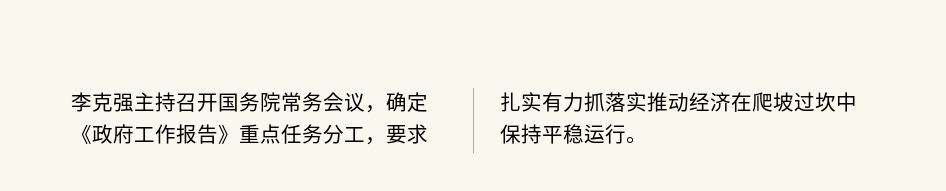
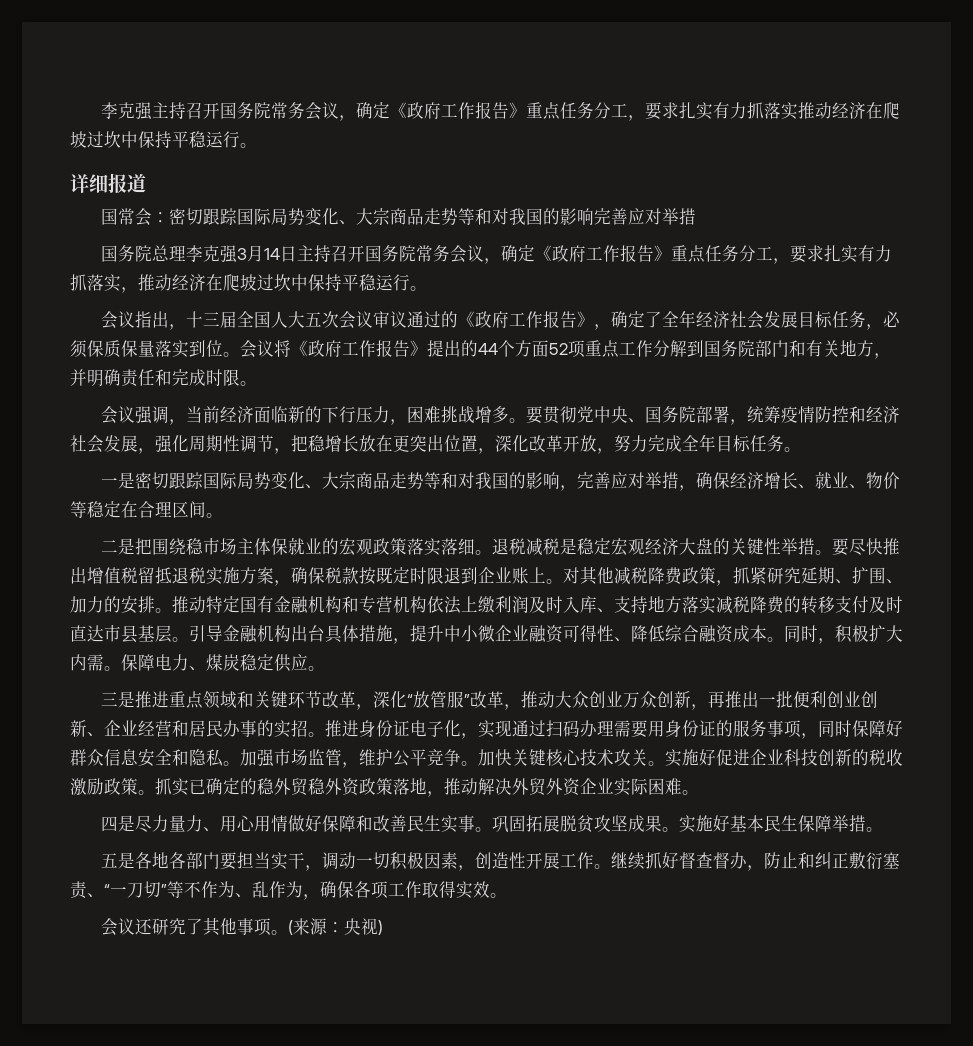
+ 详细报道
+ 国常会：密切跟踪国际局势变化、大宗商品走势等和对我国的影响完善应对举措
+ 国务院总理李克强3月14日主持召开国务院常务会议，确定《政府工作报告》重点任务分工，要求扎实有力抓落实，推动经济在爬坡过坎中保持平稳运行。
+ 会议指出，十三届全国人大五次会议审议通过的《政府工作报告》，确定了全年经济社会发展目标任务，必须保质保量落实到位。会议将《政府工作报告》提出的44个方面52项重点工作分解到国务院部门和有关地方，并明确责任和完成时限。
+ 会议强调，当前经济面临新的下行压力，困难挑战增多。要贯彻党中央、国务院部署，统筹疫情防控和经济社会发展，强化周期性调节，把稳增长放在更突出位置，深化改革开放，努力完成全年目标任务。
+ 一是密切跟踪国际局势变化、大宗商品走势等和对我国的影响，完善应对举措，确保经济增长、就业、物价等稳定在合理区间。
+ 二是把围绕稳市场主体保就业的宏观政策落实落细。退税减税是稳定宏观经济大盘的关键性举措。要尽快推出增值税留抵退税实施方案，确保税款按既定时限退到企业账上。对其他减税降费政策，抓紧研究延期、扩围、加力的安排。推动特定国有金融机构和专营机构依法上缴利润及时入库、支持地方落实减税降费的转移支付及时直达市县基层。引导金融机构出台具体措施，提升中小微企业融资可得性、降低综合融资成本。同时，积极扩大内需。保障电力、煤炭稳定供应。
+ 三是推进重点领域和关键环节改革，深化“放管服”改革，推动大众创业万众创新，再推出一批便利创业创新、企业经营和居民办事的实招。推进身份证电子化，实现通过扫码办理需要用身份证的服务事项，同时保障好群众信息安全和隐私。加强市场监管，维护公平竞争。加快关键核心技术攻关。实施好促进企业科技创新的税收激励政策。抓实已确定的稳外贸稳外资政策落地，推动解决外贸外资企业实际困难。
+ 四是尽力量力、用心用情做好保障和改善民生实事。巩固拓展脱贫攻坚成果。实施好基本民生保障举措。
+ 五是各地各部门要担当实干，调动一切积极因素，创造性开展工作。继续抓好督查督办，防止和纠正敷衍塞责、“一刀切”等不作为、乱作为，确保各项工作取得实效。
+ 会议还研究了其他事项。(来源：央视)

